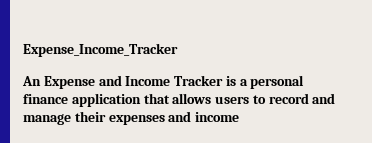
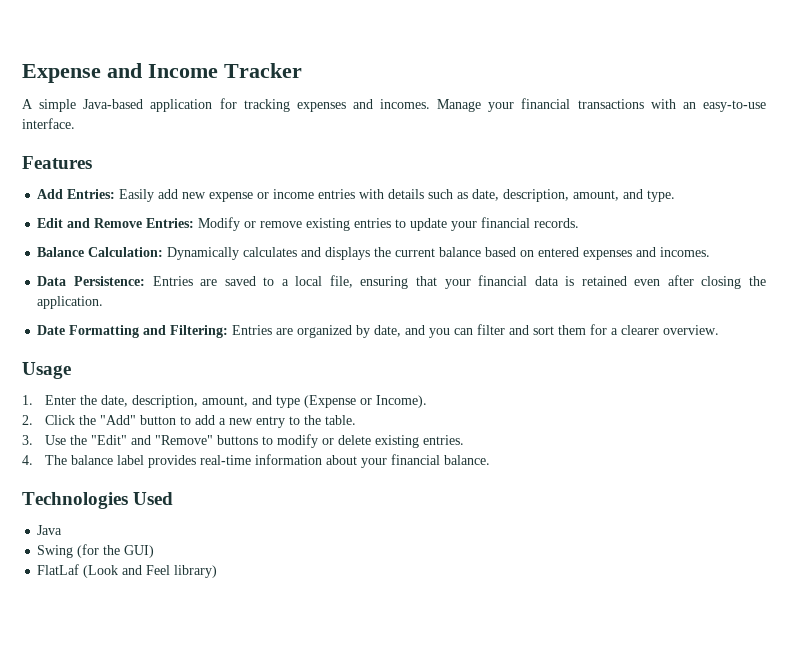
- Expense_Income_Tracker
- An Expense and Income Tracker is a personal finance application that allows users to record and manage their expenses and income
+ Expense and Income Tracker
+ A simple Java-based application for tracking expenses and incomes. Manage your financial transactions with an easy-to-use interface.
+ Features
+ Add Entries: Easily add new expense or income entries with details such as date, description, amount, and type.
+ Edit and Remove Entries: Modify or remove existing entries to update your financial records.
+ Balance Calculation: Dynamically calculates and displays the current balance based on entered expenses and incomes.
+ Data Persistence: Entries are saved to a local file, ensuring that your financial data is retained even after closing the application.
+ Date Formatting and Filtering: Entries are organized by date, and you can filter and sort them for a clearer overview.
+ Usage
+ 1. Enter the date, description, amount, and type (Expense or Income).
+ 2. Click the "Add" button to add a new entry to the table.
+ 3. Use the "Edit" and "Remove" buttons to modify or delete existing entries.
+ 4. The balance label provides real-time information about your financial balance.
+ Technologies Used
+ Java
+ Swing (for the GUI)
+ FlatLaf (Look and Feel library)

